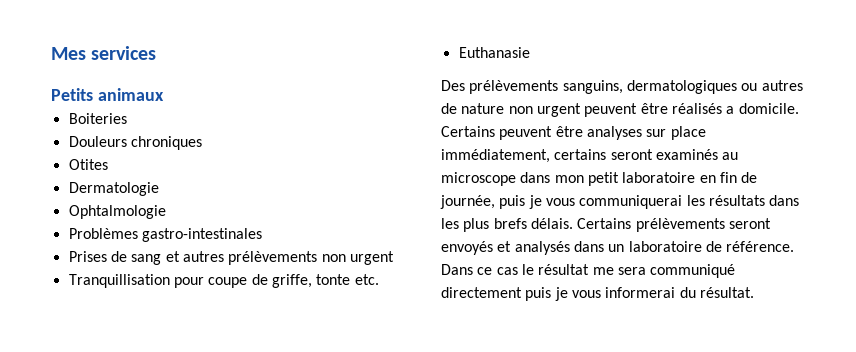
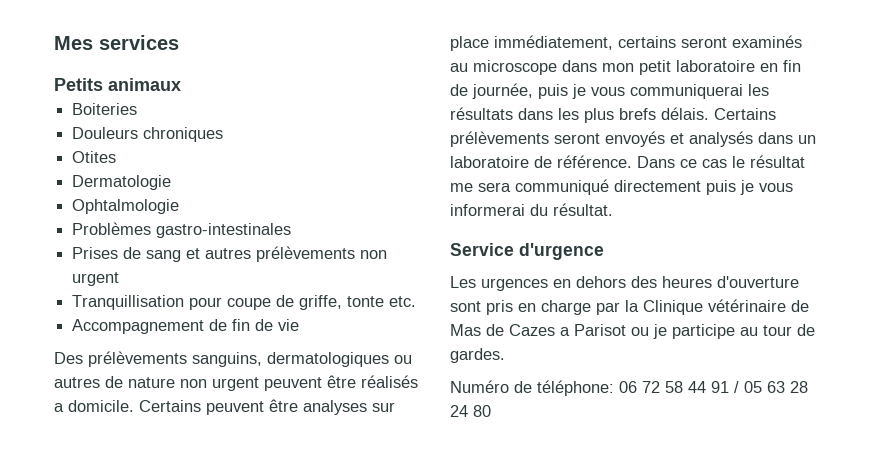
- Euthanasie
+ Accompagnement de fin de vie
+ Service d'urgence
+ Les urgences en dehors des heures d'ouverture sont pris en charge par la Clinique vétérinaire de Mas de Cazes a Parisot ou je participe au tour de gardes.
+ Numéro de téléphone: 06 72 58 44 91 / 05 63 28 24 80

